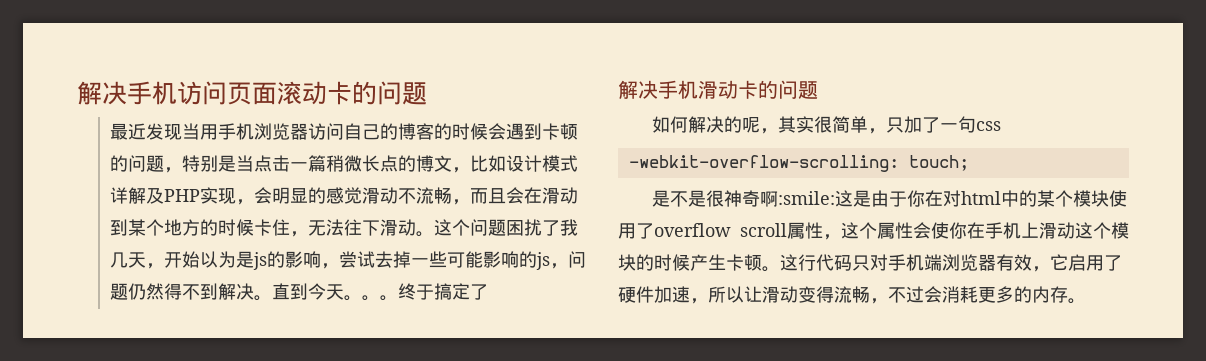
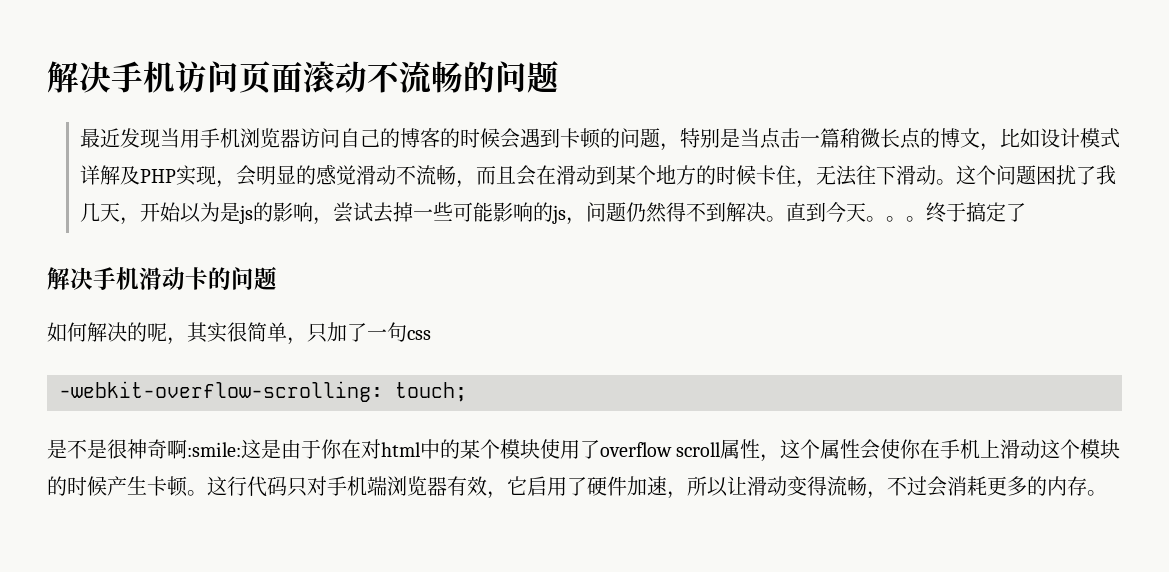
- 解决手机访问页面滚动卡的问题
+ 解决手机访问页面滚动不流畅的问题

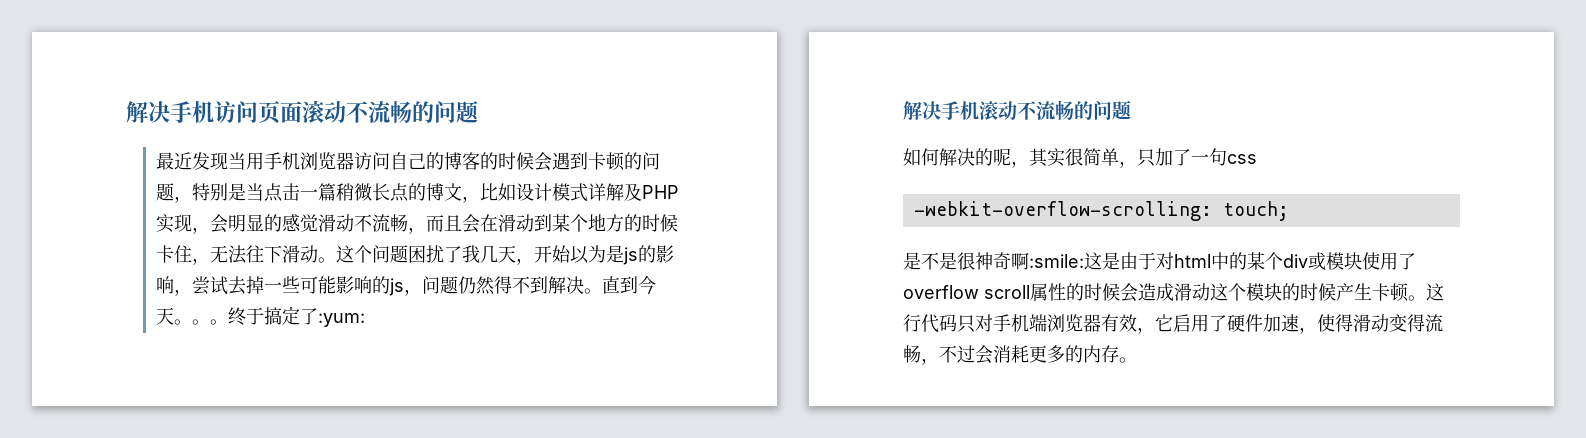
- 终于搞定了
- 解决手机滑动卡的问题
+ 终于搞定了:yum:
+ 解决手机滚动不流畅的问题
- 是不是很神奇啊:smile:这是由于你在对html中的某个模块使用了overflow scroll属性，这个属性会使你在手机上滑动这个模块的时候产生卡顿。
+ 是不是很神奇啊:smile:这是由于对html中的某个div或模块使用了overflow scroll属性的时候会造成滑动这个模块的时候产生卡顿。
- 这行代码只对手机端浏览器有效，它启用了硬件加速，所以让滑动变得流畅，不过会消耗更多的内存。
+ 这行代码只对手机端浏览器有效，它启用了硬件加速，使得滑动变得流畅，不过会消耗更多的内存。

